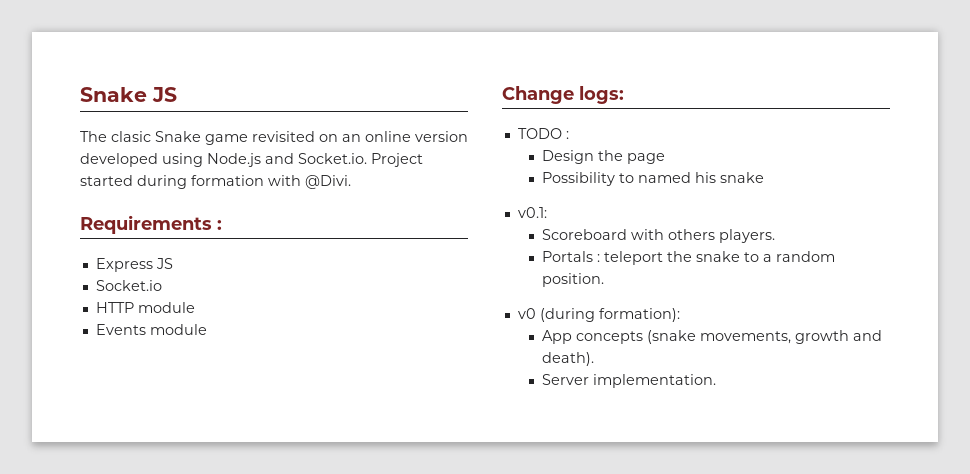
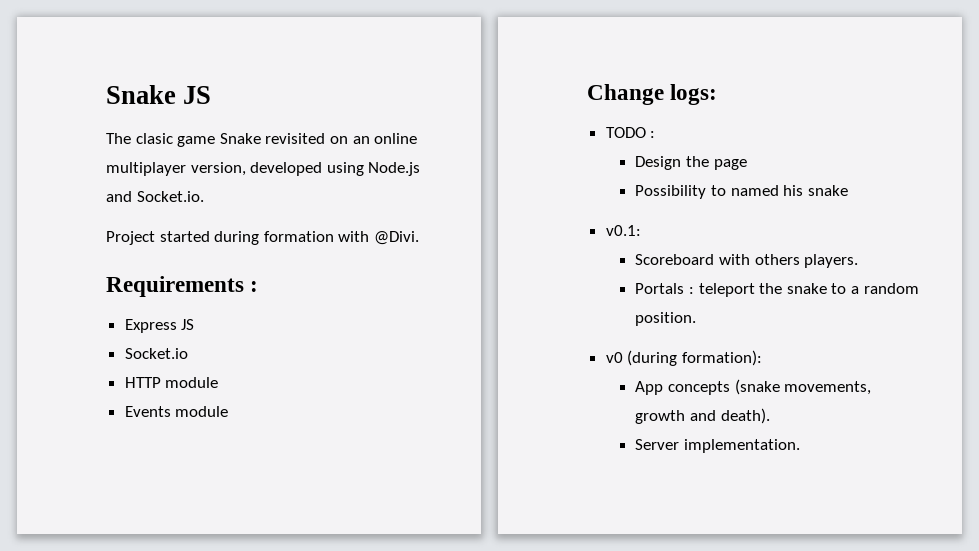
- The clasic Snake game revisited on an online version developed using Node.js and Socket.io. Project started during formation with @Divi.
+ The clasic game Snake revisited on an online multiplayer version, developed using Node.js and Socket.io.
+ Project started during formation with @Divi.

